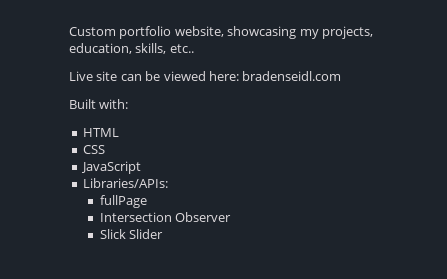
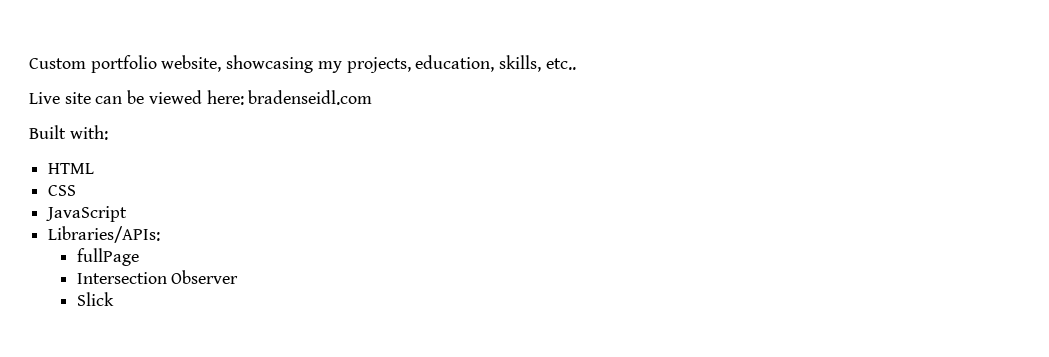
- Slick Slider
+ Slick

